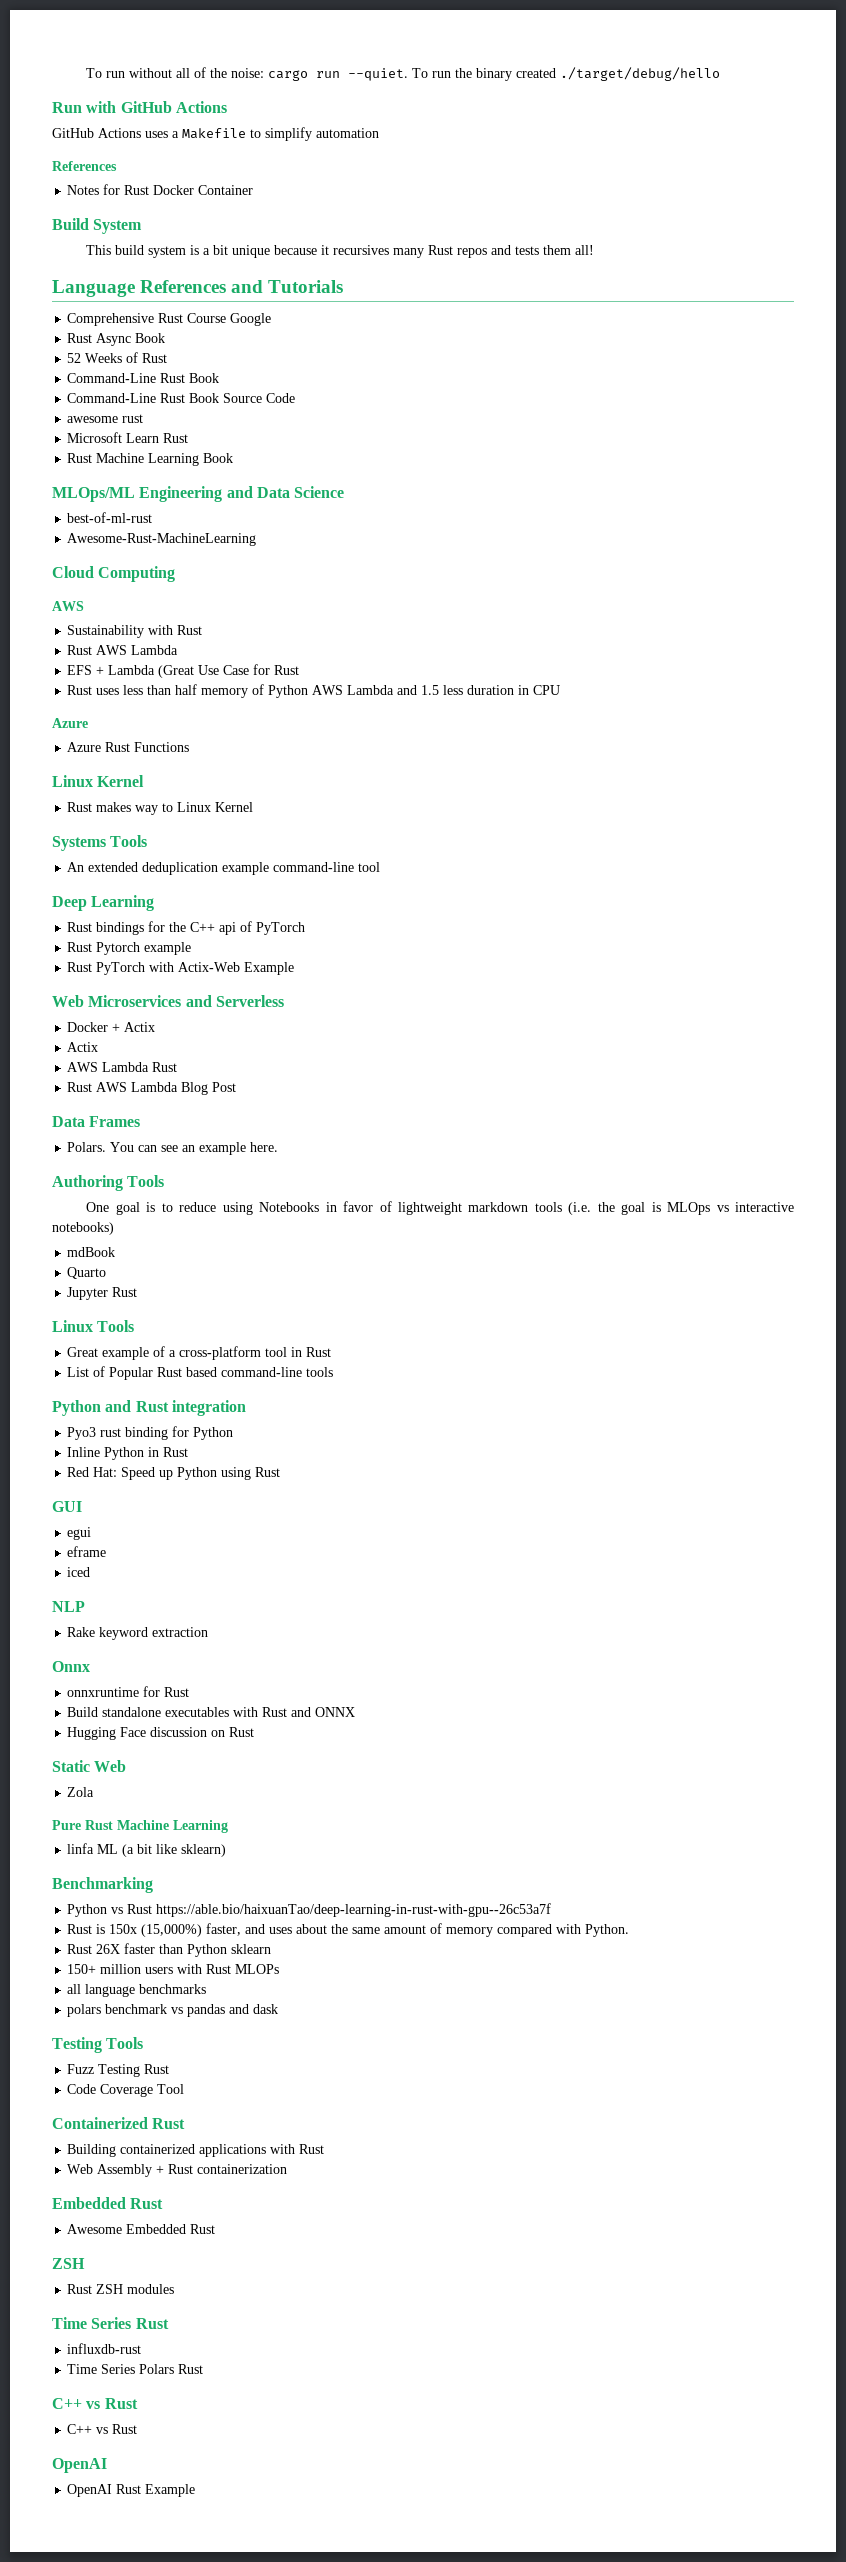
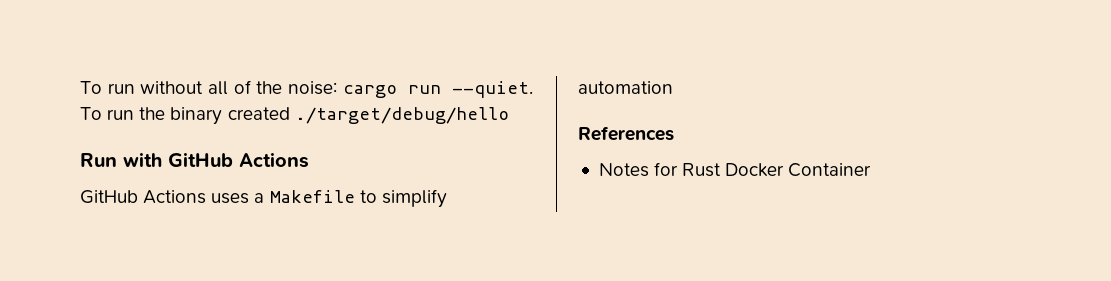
- Build System
- This build system is a bit unique because it recursives many Rust repos and tests them all!
- Language References and Tutorials
- Comprehensive Rust Course Google
- Rust Async Book
- 52 Weeks of Rust
- Command-Line Rust Book
- Command-Line Rust Book Source Code
- awesome rust
- Microsoft Learn Rust
- Rust Machine Learning Book
- MLOps/ML Engineering and Data Science
- best-of-ml-rust
- Awesome-Rust-MachineLearning
- Cloud Computing
- AWS
- Sustainability with Rust
- Rust AWS Lambda
- EFS + Lambda (Great Use Case for Rust
- Rust uses less than half memory of Python AWS Lambda and 1.5 less duration in CPU
- Azure
- Azure Rust Functions
- Linux Kernel
- Rust makes way to Linux Kernel
- Systems Tools
- An extended deduplication example command-line tool
- Deep Learning
- Rust bindings for the C++ api of PyTorch
- Rust Pytorch example
- Rust PyTorch with Actix-Web Example
- Web Microservices and Serverless
- Docker + Actix
- Actix
- AWS Lambda Rust
- Rust AWS Lambda Blog Post
- Data Frames
- Polars. You can see an example here.
- Authoring Tools
- One goal is to reduce using Notebooks in favor of lightweight markdown tools (i.e. the goal is MLOps vs interactive notebooks)
- mdBook
- Quarto
- Jupyter Rust
- Linux Tools
- Great example of a cross-platform tool in Rust
- List of Popular Rust based command-line tools
- Python and Rust integration
- Pyo3 rust binding for Python
- Inline Python in Rust
- Red Hat: Speed up Python using Rust
- GUI
- egui
- eframe
- iced
- NLP
- Rake keyword extraction
- Onnx
- onnxruntime for Rust
- Build standalone executables with Rust and ONNX
- Hugging Face discussion on Rust
- Static Web
- Zola
- Pure Rust Machine Learning
- linfa ML (a bit like sklearn)
- Benchmarking
- Python vs Rust https://able.bio/haixuanTao/deep-learning-in-rust-with-gpu--26c53a7f
- Rust is 150x (15,000%) faster, and uses about the same amount of memory compared with Python.
- Rust 26X faster than Python sklearn
- 150+ million users with Rust MLOPs
- all language benchmarks
- polars benchmark vs pandas and dask
- Testing Tools
- Fuzz Testing Rust
- Code Coverage Tool
- Containerized Rust
- Building containerized applications with Rust
- Web Assembly + Rust containerization
- Embedded Rust
- Awesome Embedded Rust
- ZSH
- Rust ZSH modules
- Time Series Rust
- influxdb-rust
- Time Series Polars Rust
- C++ vs Rust
- C++ vs Rust
- OpenAI
- OpenAI Rust Example

